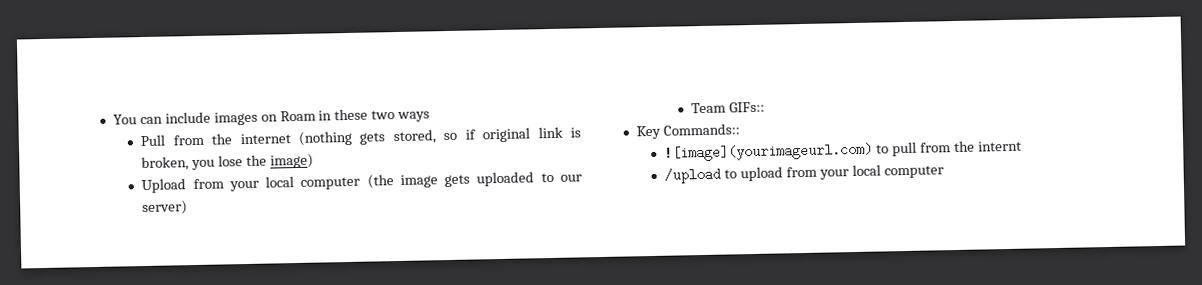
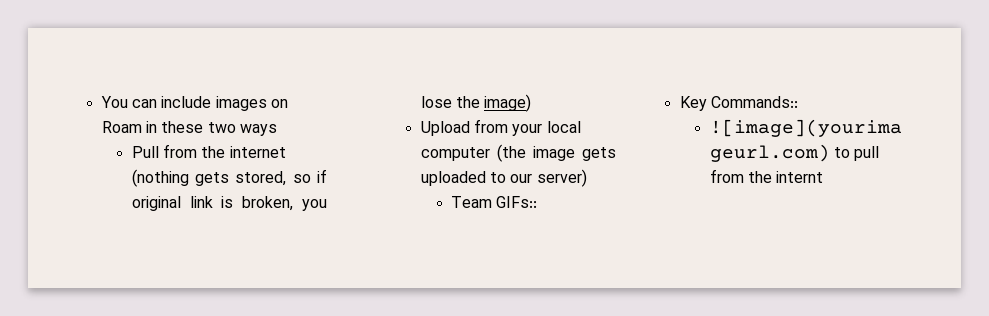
- /upload to upload from your local computer

